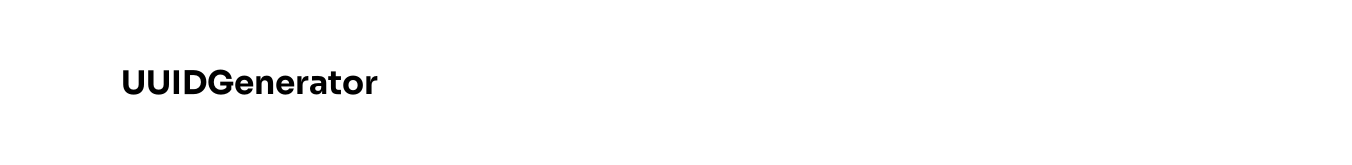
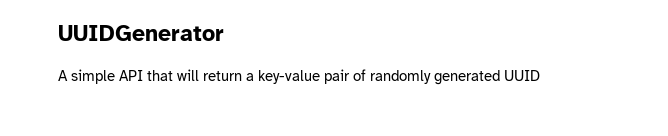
+ A simple API that will return a key-value pair of randomly generated UUID

